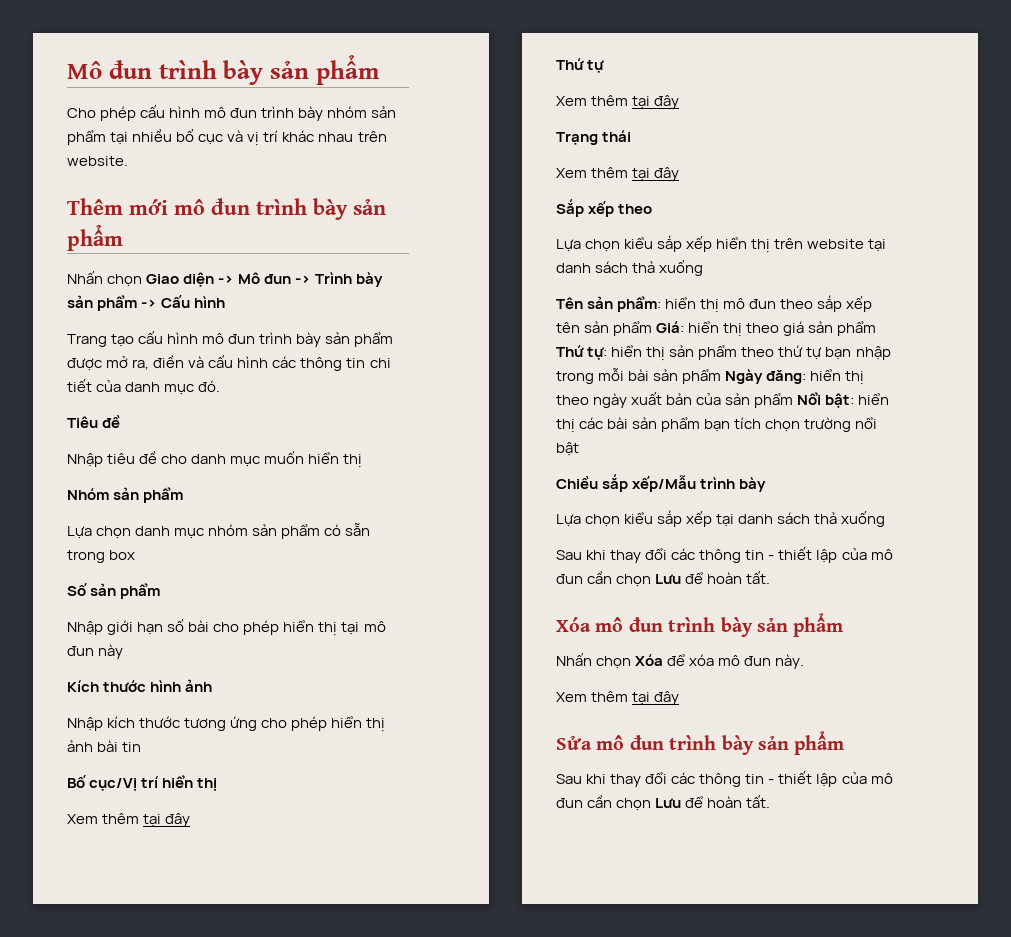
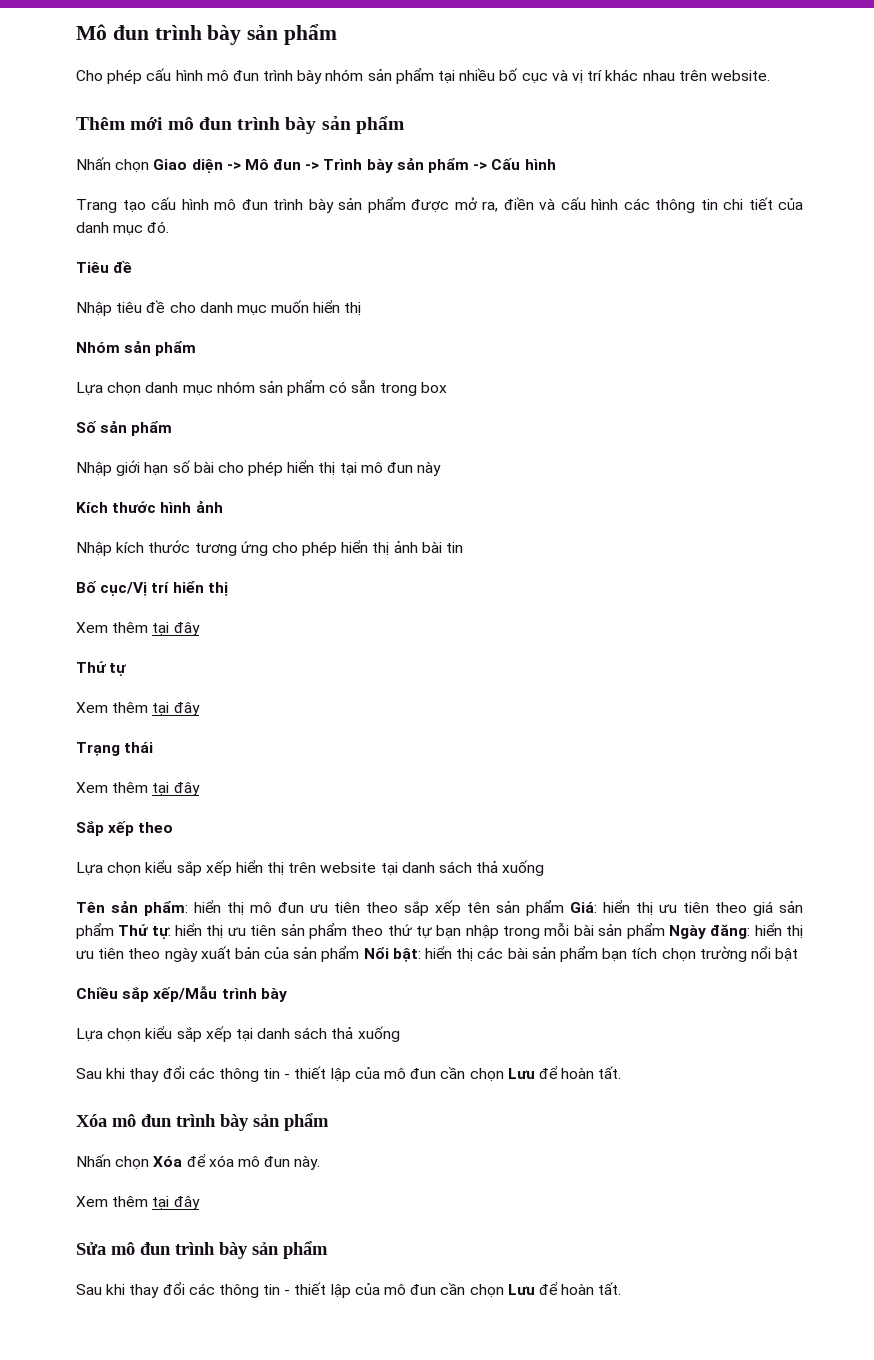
- hiển thị mô đun theo sắp xếp tên sản phẩm Giá:
+ hiển thị mô đun ưu tiên theo sắp xếp tên sản phẩm Giá:
- hiển thị theo giá sản phẩm Thứ tự:
+ hiển thị ưu tiên theo giá sản phẩm Thứ tự:
- hiển thị sản phẩm theo thứ tự bạn nhập trong mỗi bài sản phẩm Ngày đăng:
+ hiển thị ưu tiên sản phẩm theo thứ tự bạn nhập trong mỗi bài sản phẩm Ngày đăng:
- hiển thị theo ngày xuất bản của sản phẩm Nổi bật:
+ hiển thị ưu tiên theo ngày xuất bản của sản phẩm Nổi bật:

